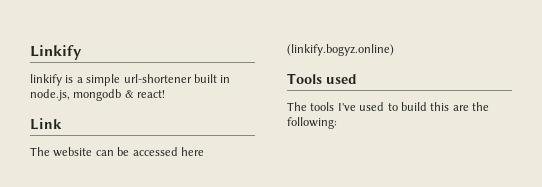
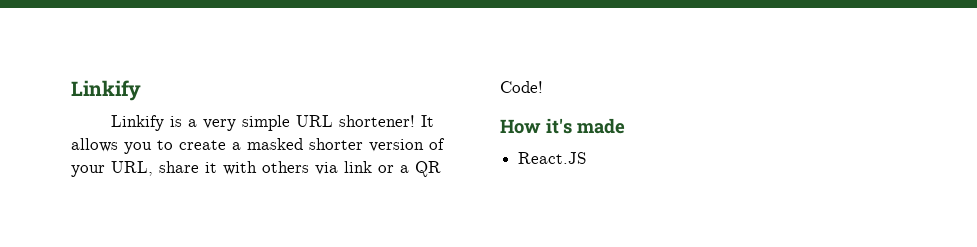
- linkify is a simple url-shortener built in node.js, mongodb & react!
- Link
- The website can be accessed here (linkify.bogyz.online)
- Tools used
- The tools I've used to build this are the following:
+ Linkify is a very simple URL shortener! It allows you to create a masked shorter version of your URL, share it with others via link or a QR Code!
+ How it's made
+ React.JS

